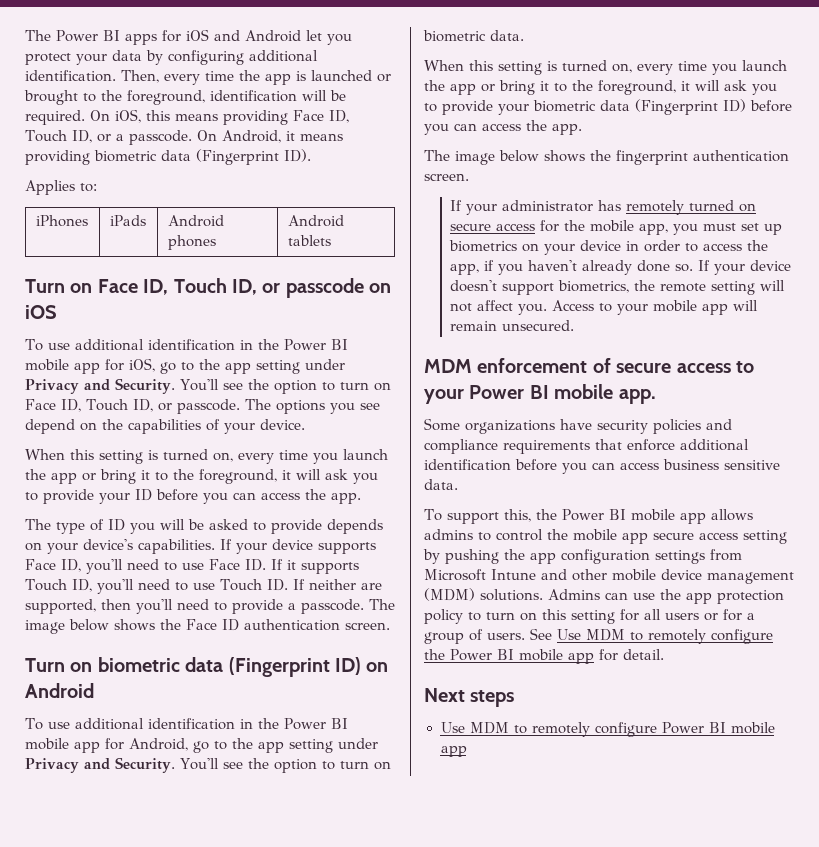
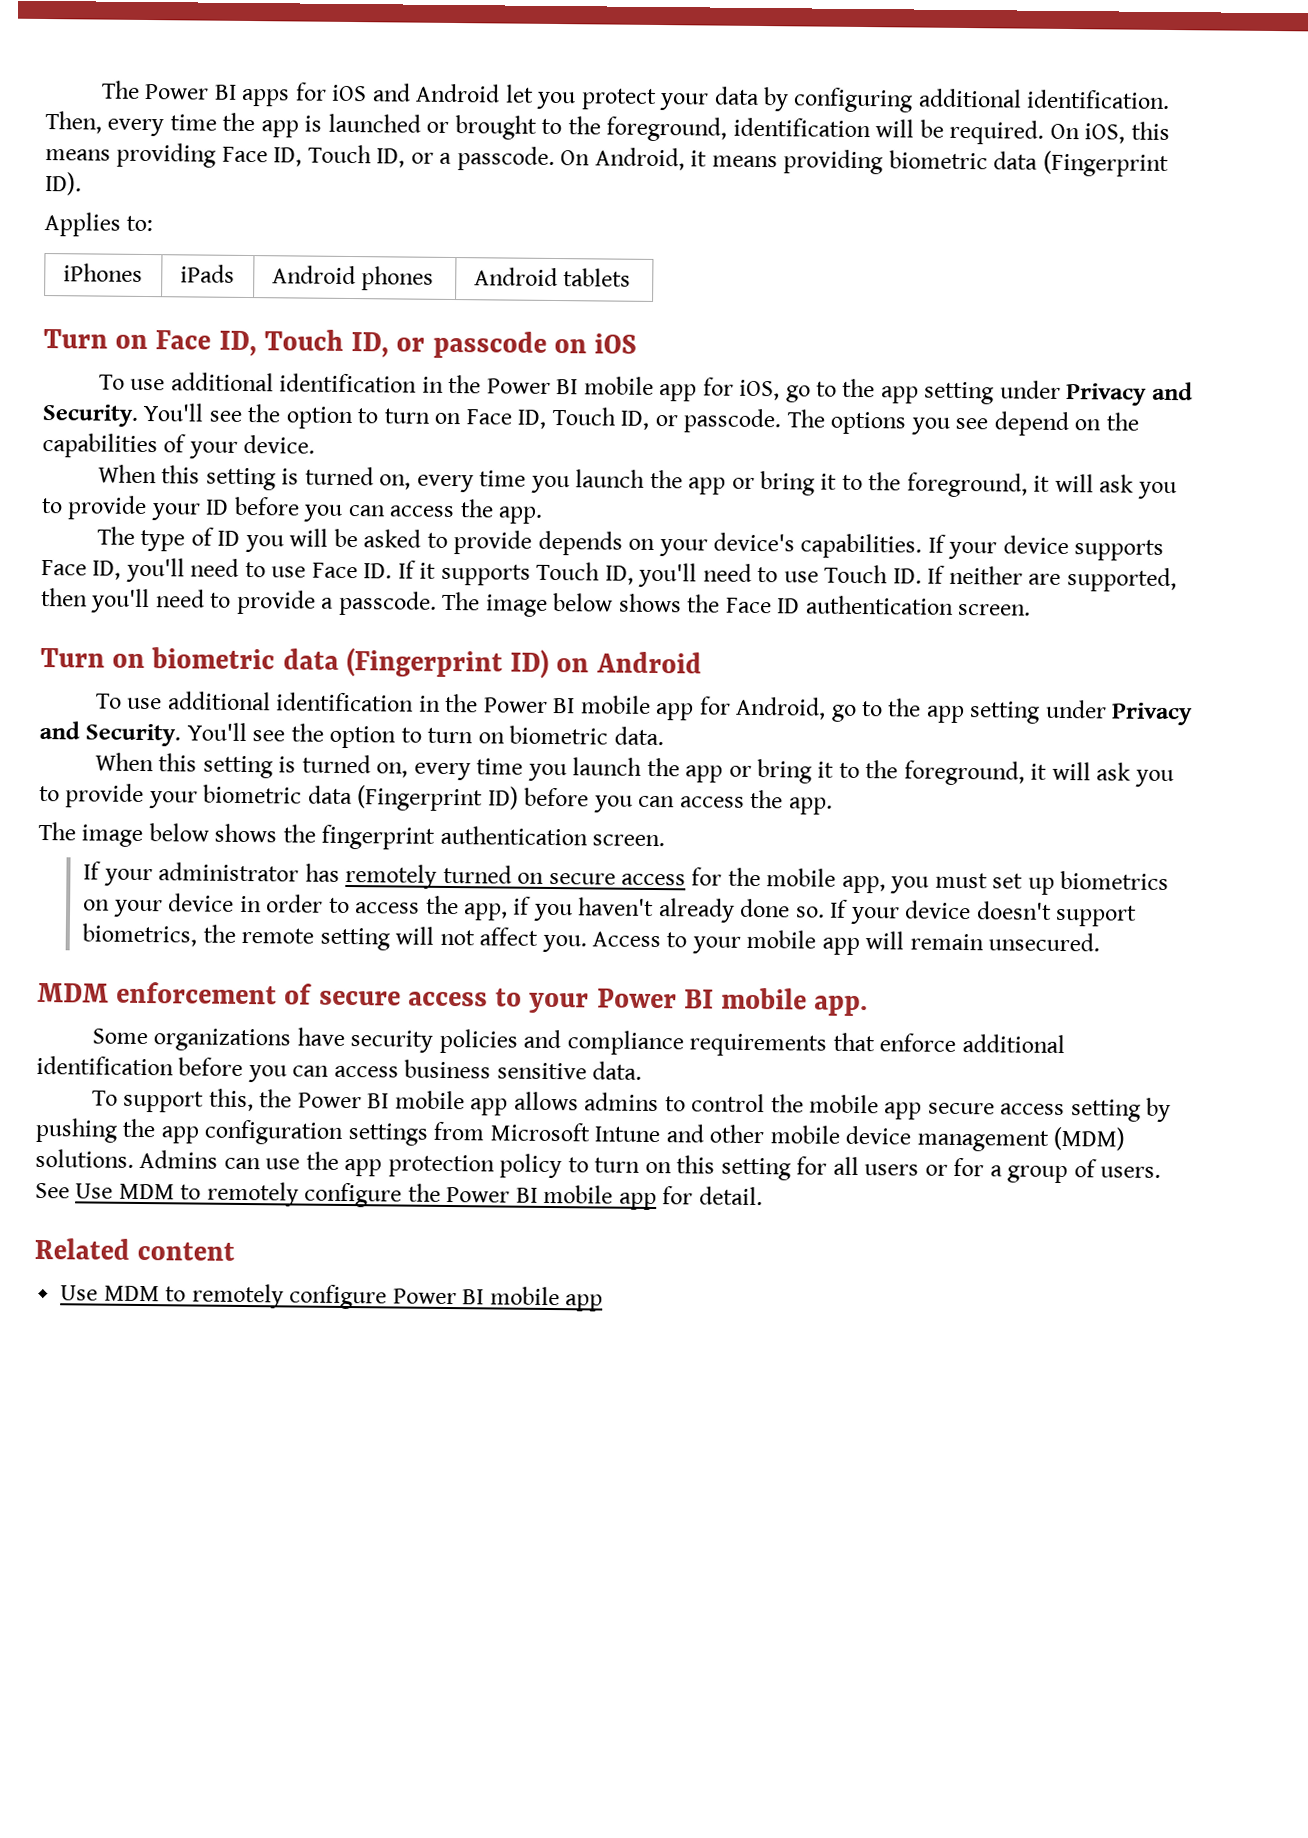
- Next steps
+ Related content

